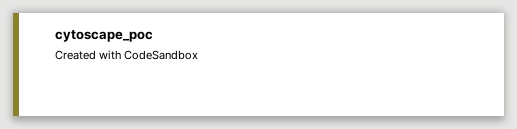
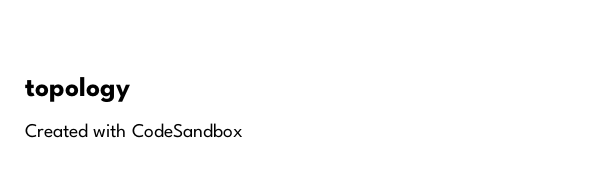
- cytoscape_poc
+ topology

